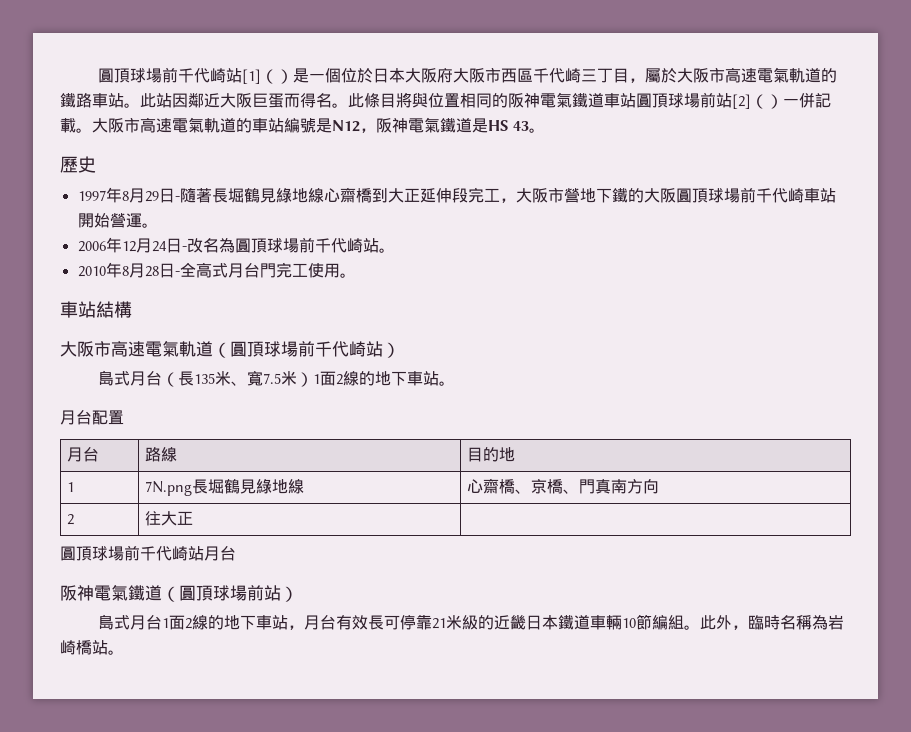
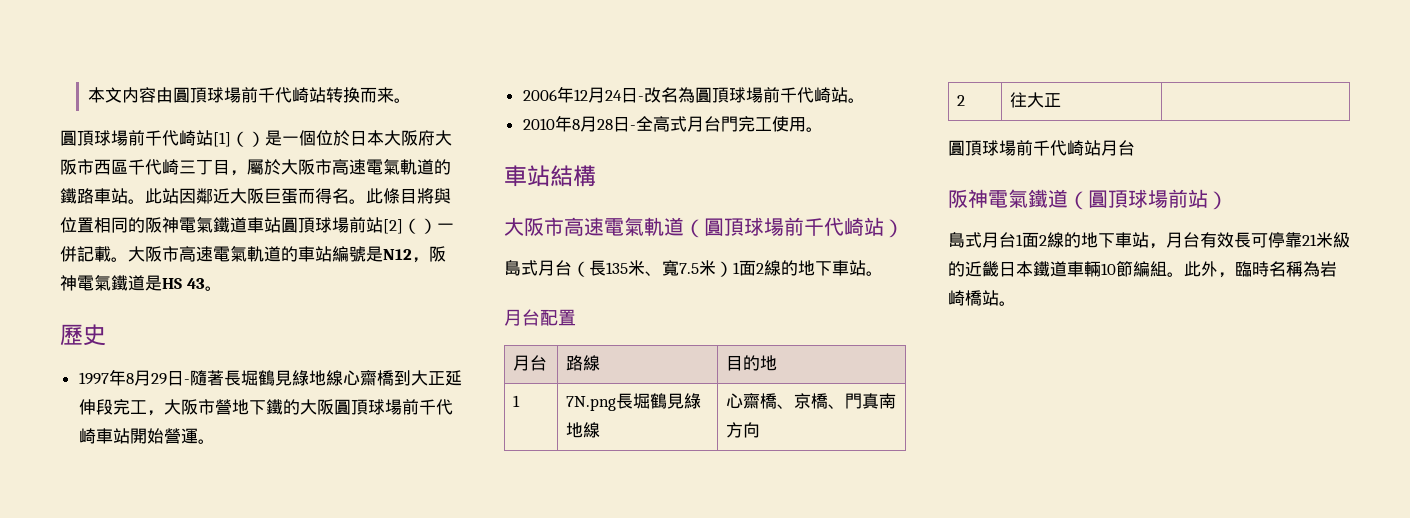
+ 本文内容由圓頂球場前千代崎站转换而来。

